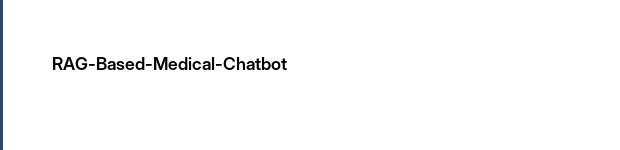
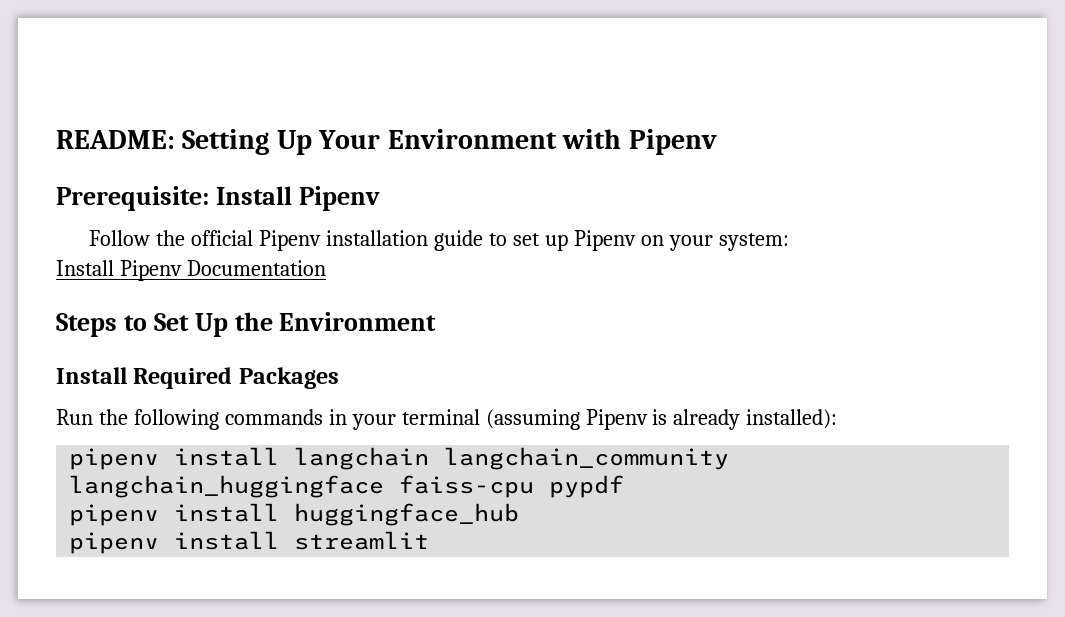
- RAG-Based-Medical-Chatbot
+ README: Setting Up Your Environment with Pipenv
+ Prerequisite: Install Pipenv
+ Follow the official Pipenv installation guide to set up Pipenv on your system:
+ Install Pipenv Documentation
+ Steps to Set Up the Environment
+ Install Required Packages
+ Run the following commands in your terminal (assuming Pipenv is already installed):
+ pipenv install langchain langchain_community langchain_huggingface faiss-cpu pypdf
+ pipenv install huggingface_hub
+ pipenv install streamlit

